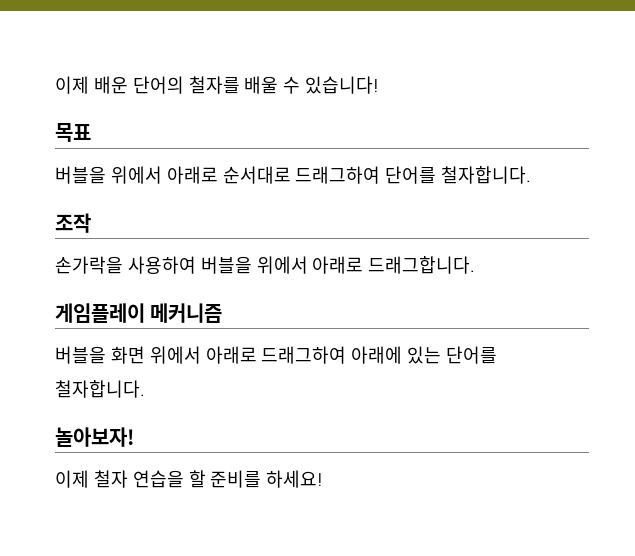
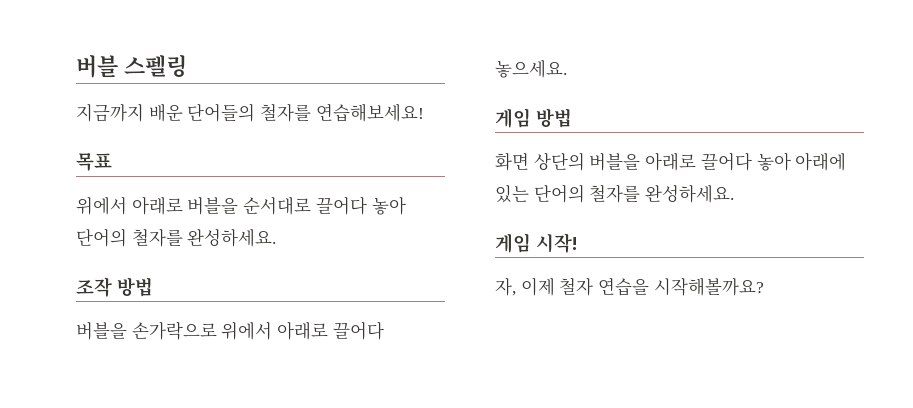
- 이제 배운 단어의 철자를 배울 수 있습니다!
+ 버블 스펠링
+ 지금까지 배운 단어들의 철자를 연습해보세요!
- 버블을 위에서 아래로 순서대로 드래그하여 단어를 철자합니다.
- 조작
- 손가락을 사용하여 버블을 위에서 아래로 드래그합니다.
- 게임플레이 메커니즘
- 버블을 화면 위에서 아래로 드래그하여 아래에 있는 단어를 철자합니다.
- 놀아보자!
- 이제 철자 연습을 할 준비를 하세요!
+ 위에서 아래로 버블을 순서대로 끌어다 놓아 단어의 철자를 완성하세요.
+ 조작 방법
+ 버블을 손가락으로 위에서 아래로 끌어다 놓으세요.
+ 게임 방법
+ 화면 상단의 버블을 아래로 끌어다 놓아 아래에 있는 단어의 철자를 완성하세요.
+ 게임 시작!
+ 자, 이제 철자 연습을 시작해볼까요?

